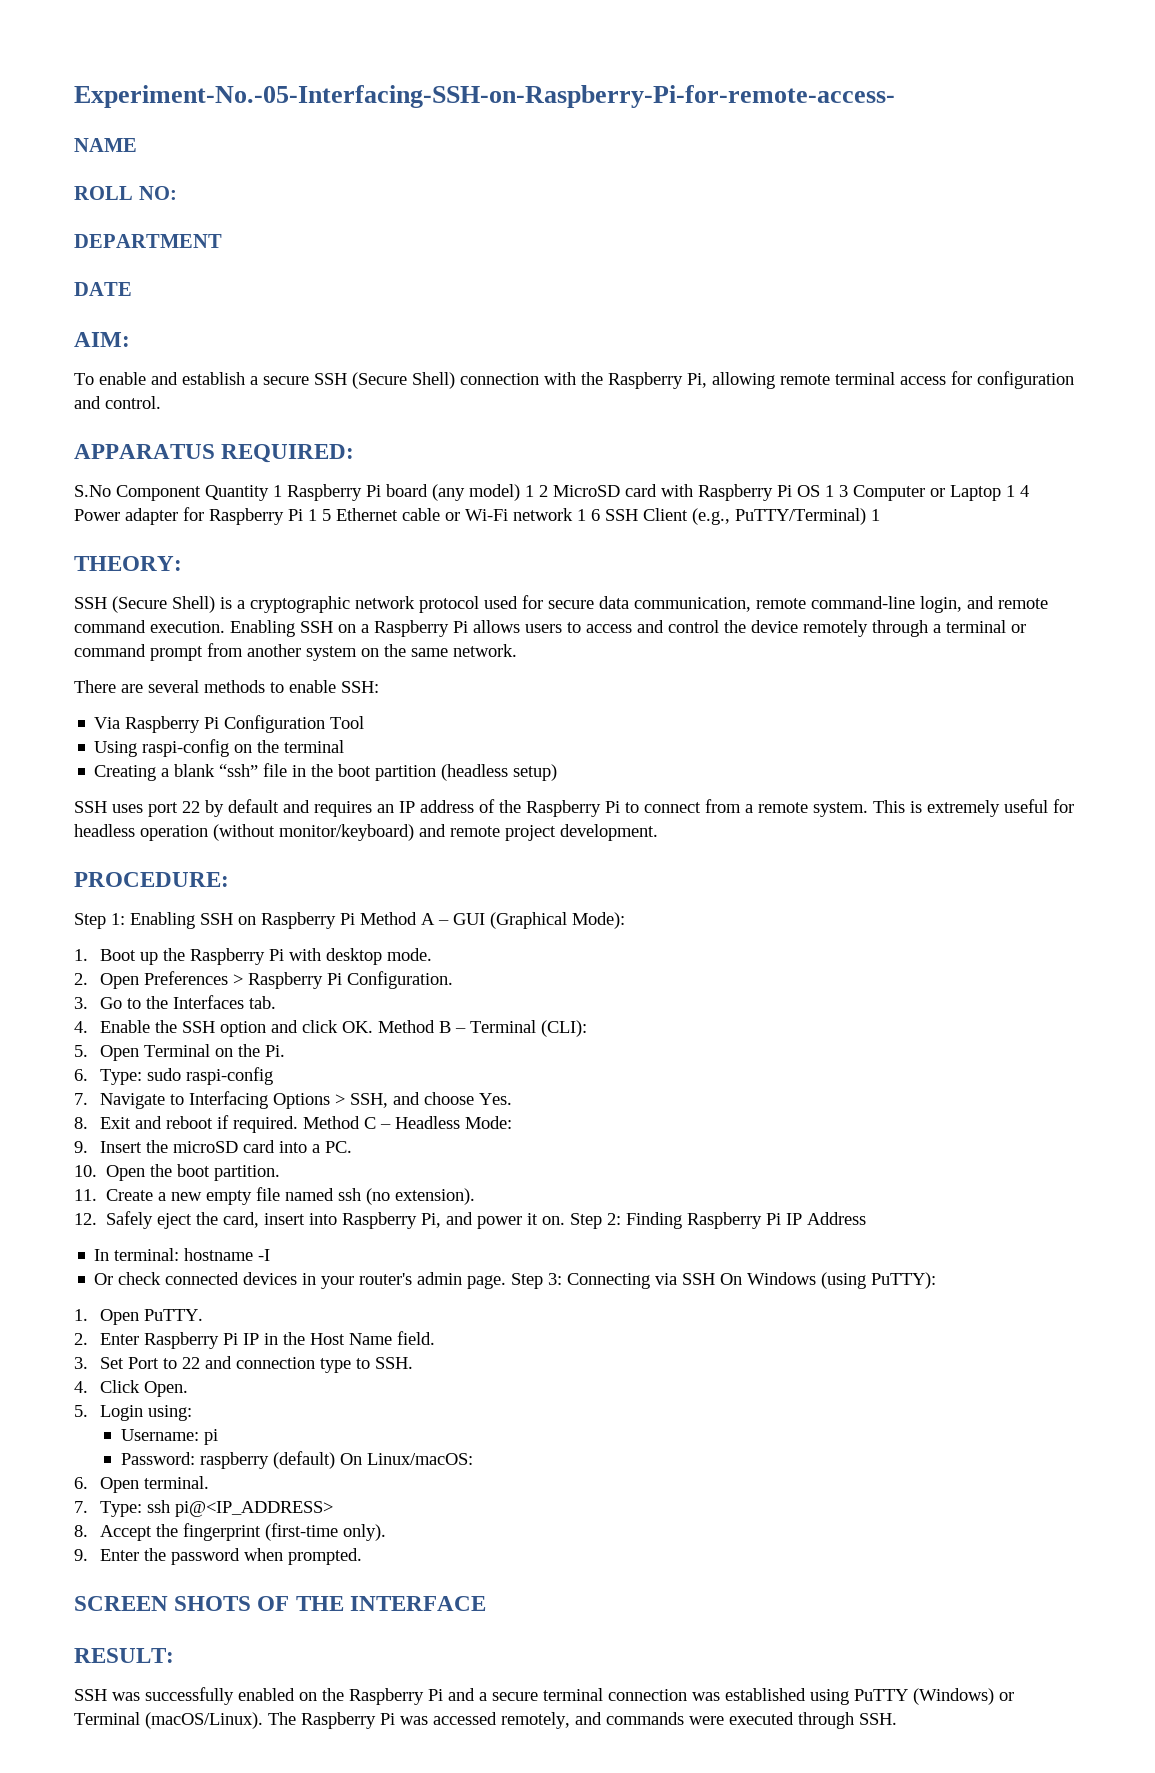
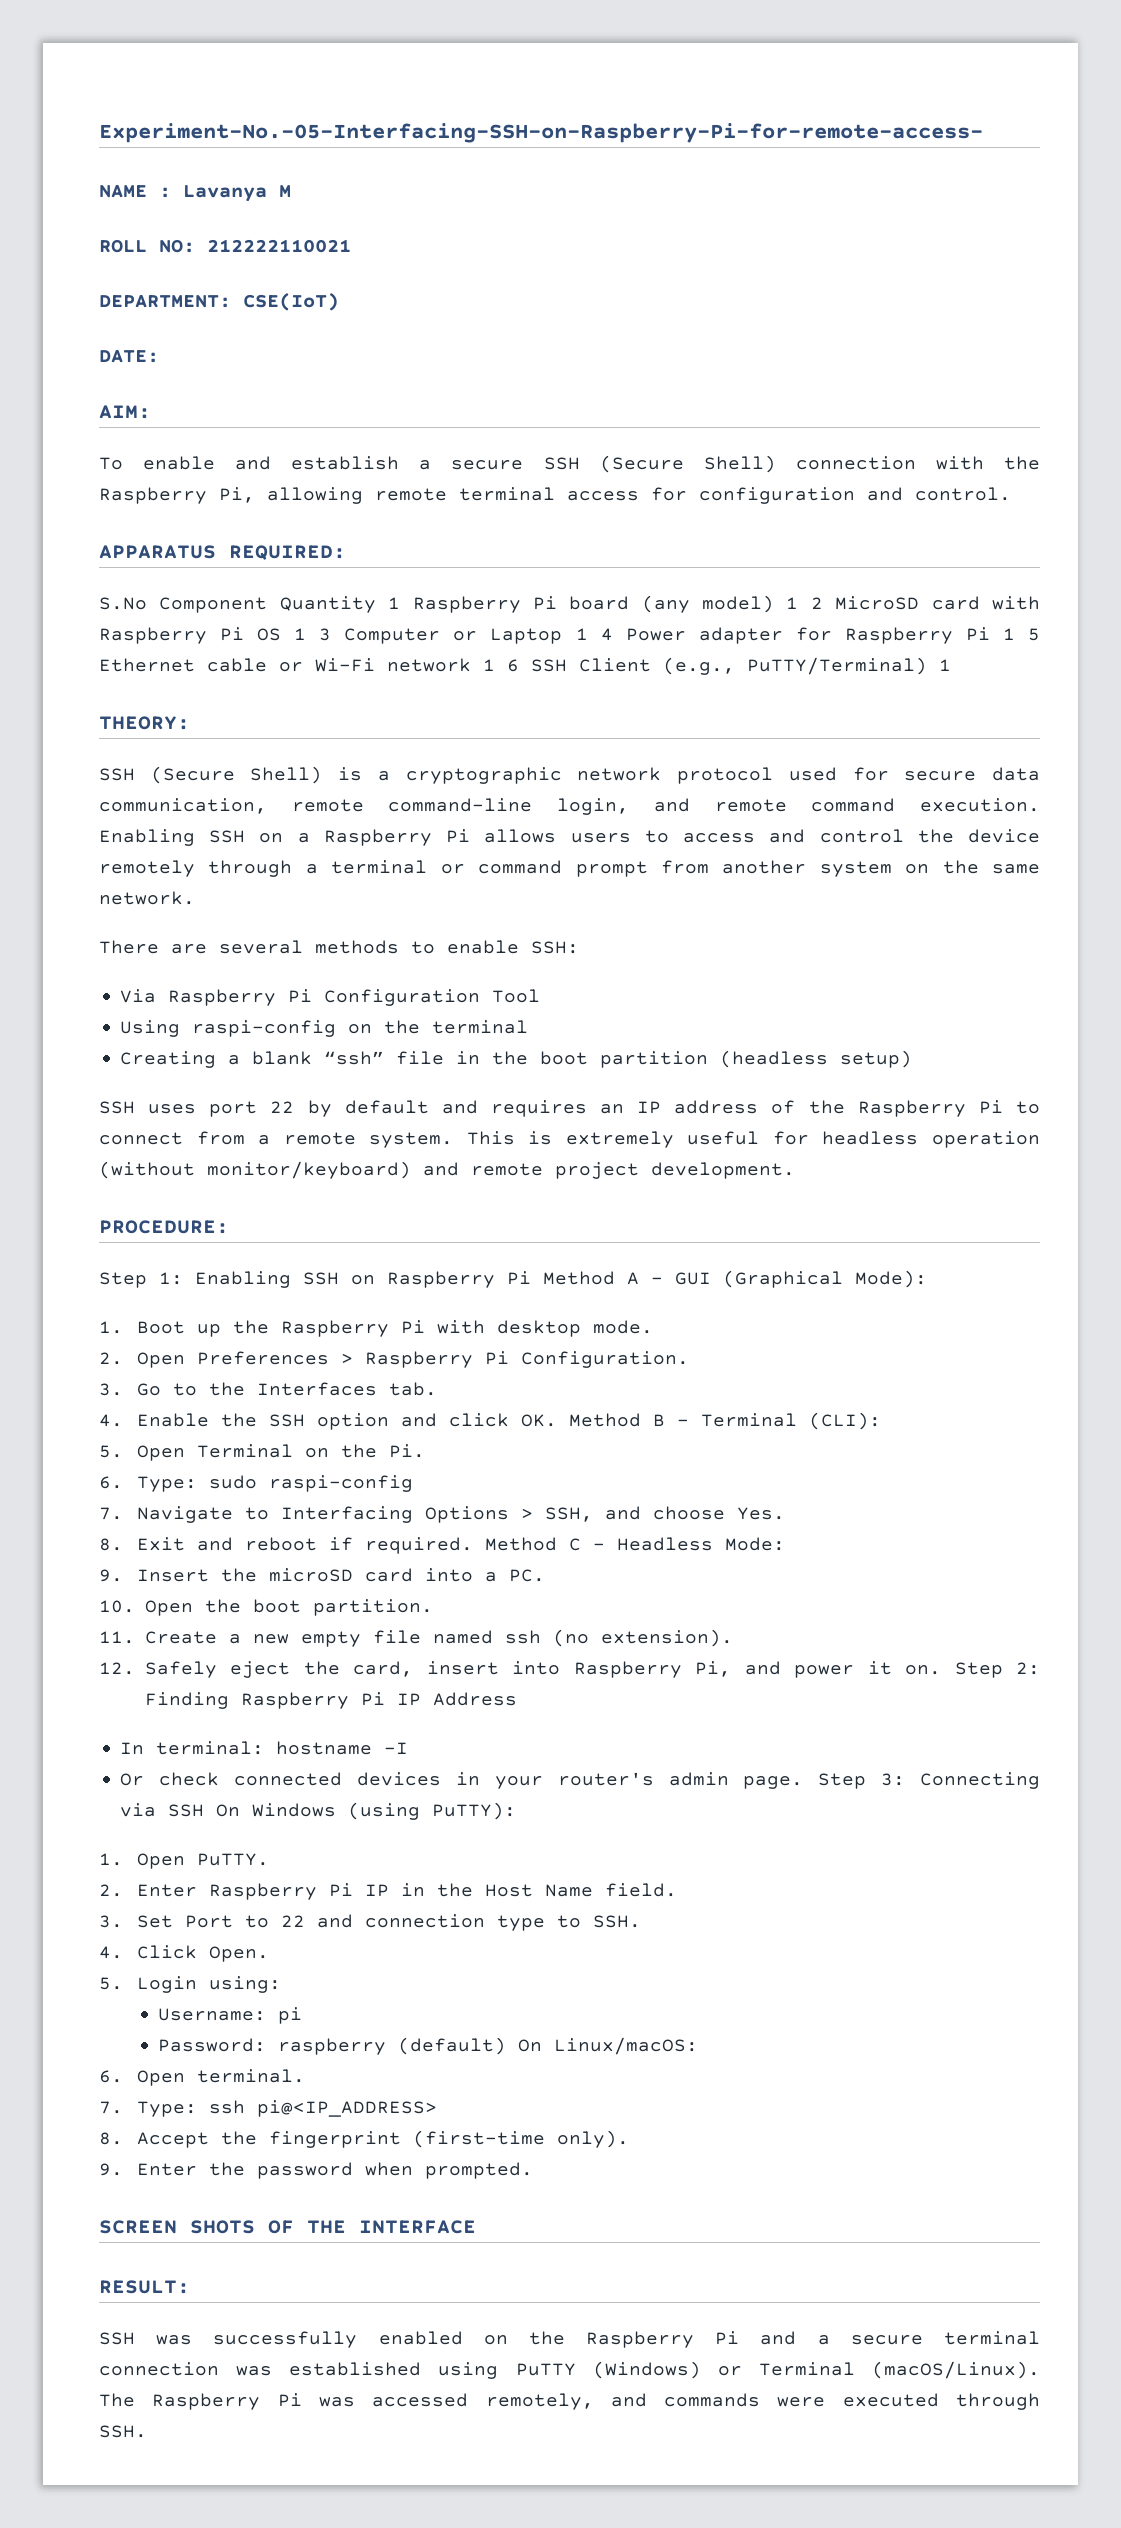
- NAME
+ NAME : Lavanya M
- ROLL NO:
- DEPARTMENT
- DATE
+ ROLL NO: 212222110021
+ DEPARTMENT: CSE(IoT)
+ DATE:

